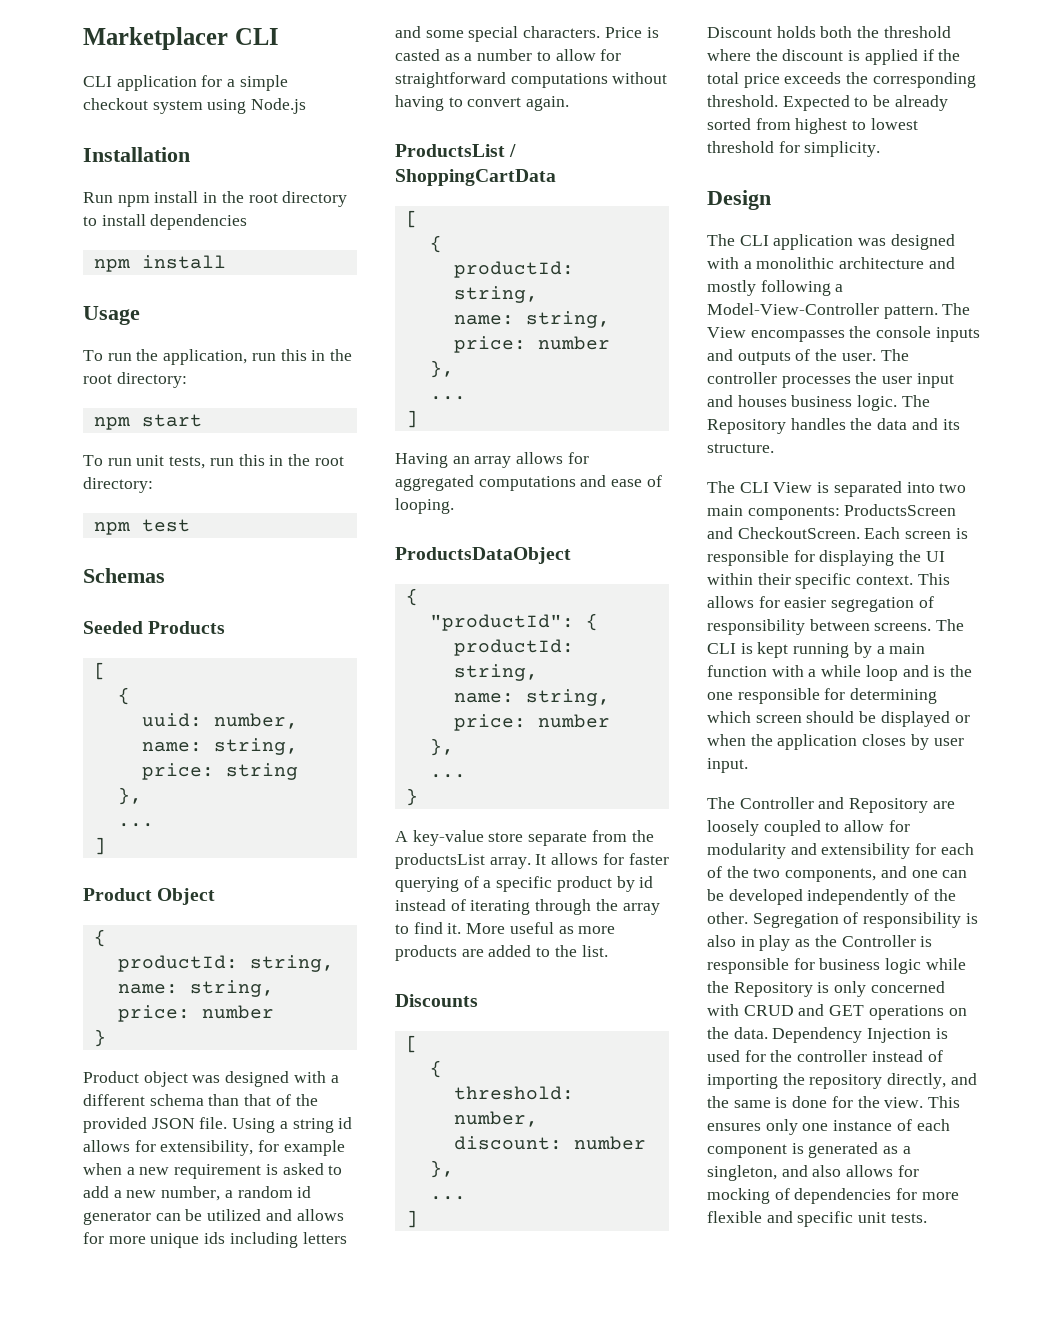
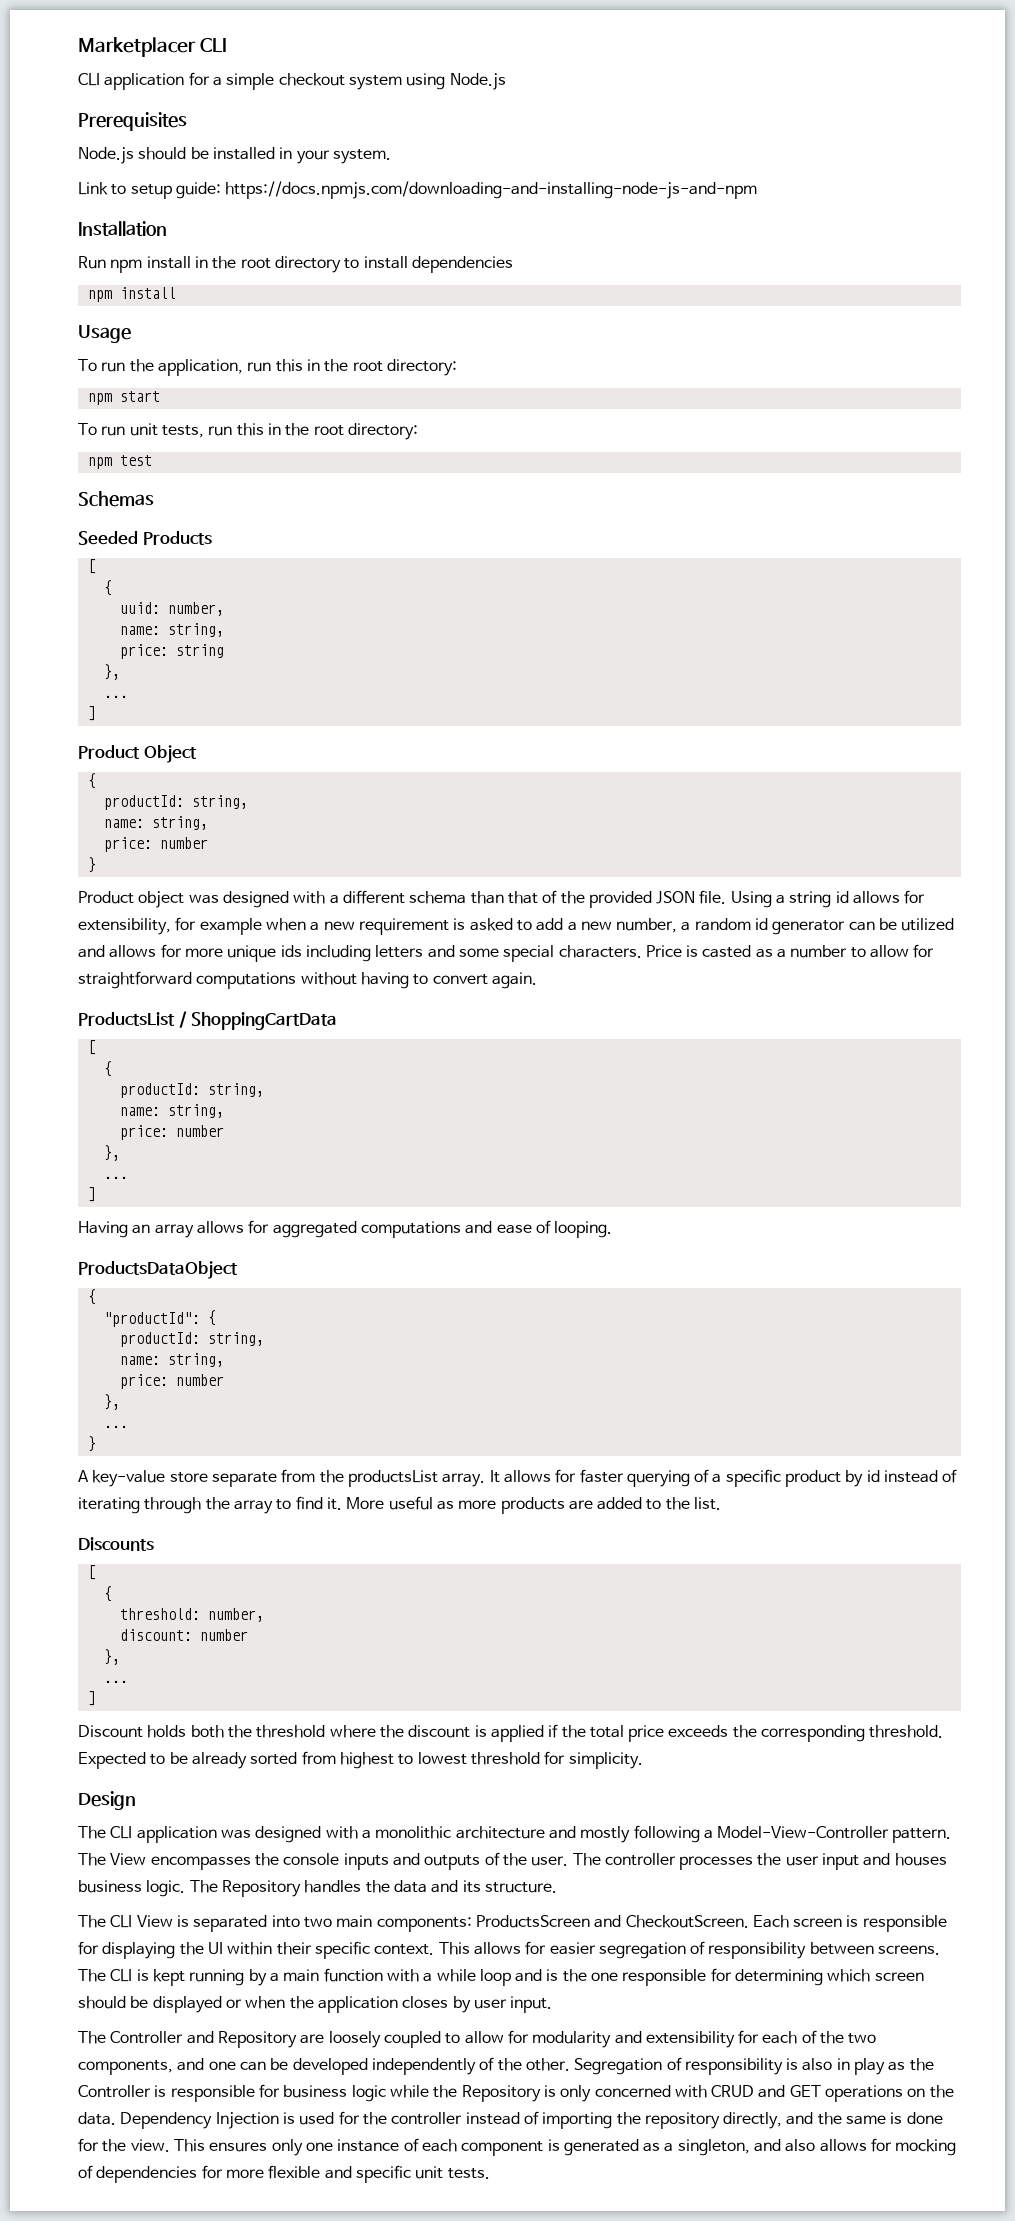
+ Prerequisites
+ Node.js should be installed in your system.
+ Link to setup guide: https://docs.npmjs.com/downloading-and-installing-node-js-and-npm

